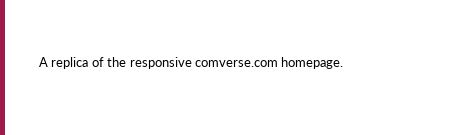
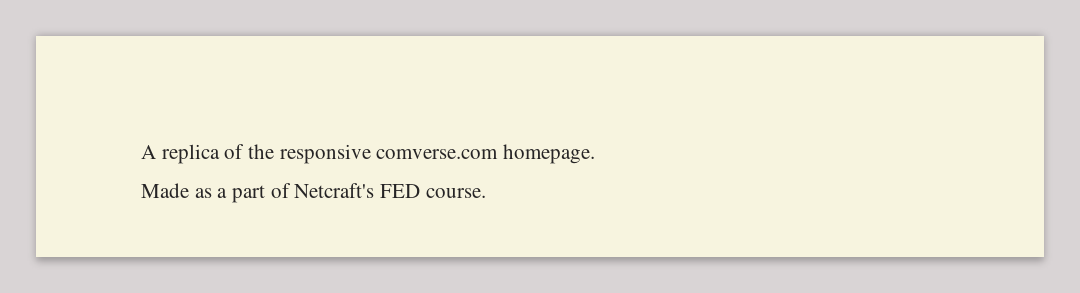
+ Made as a part of Netcraft's FED course.

